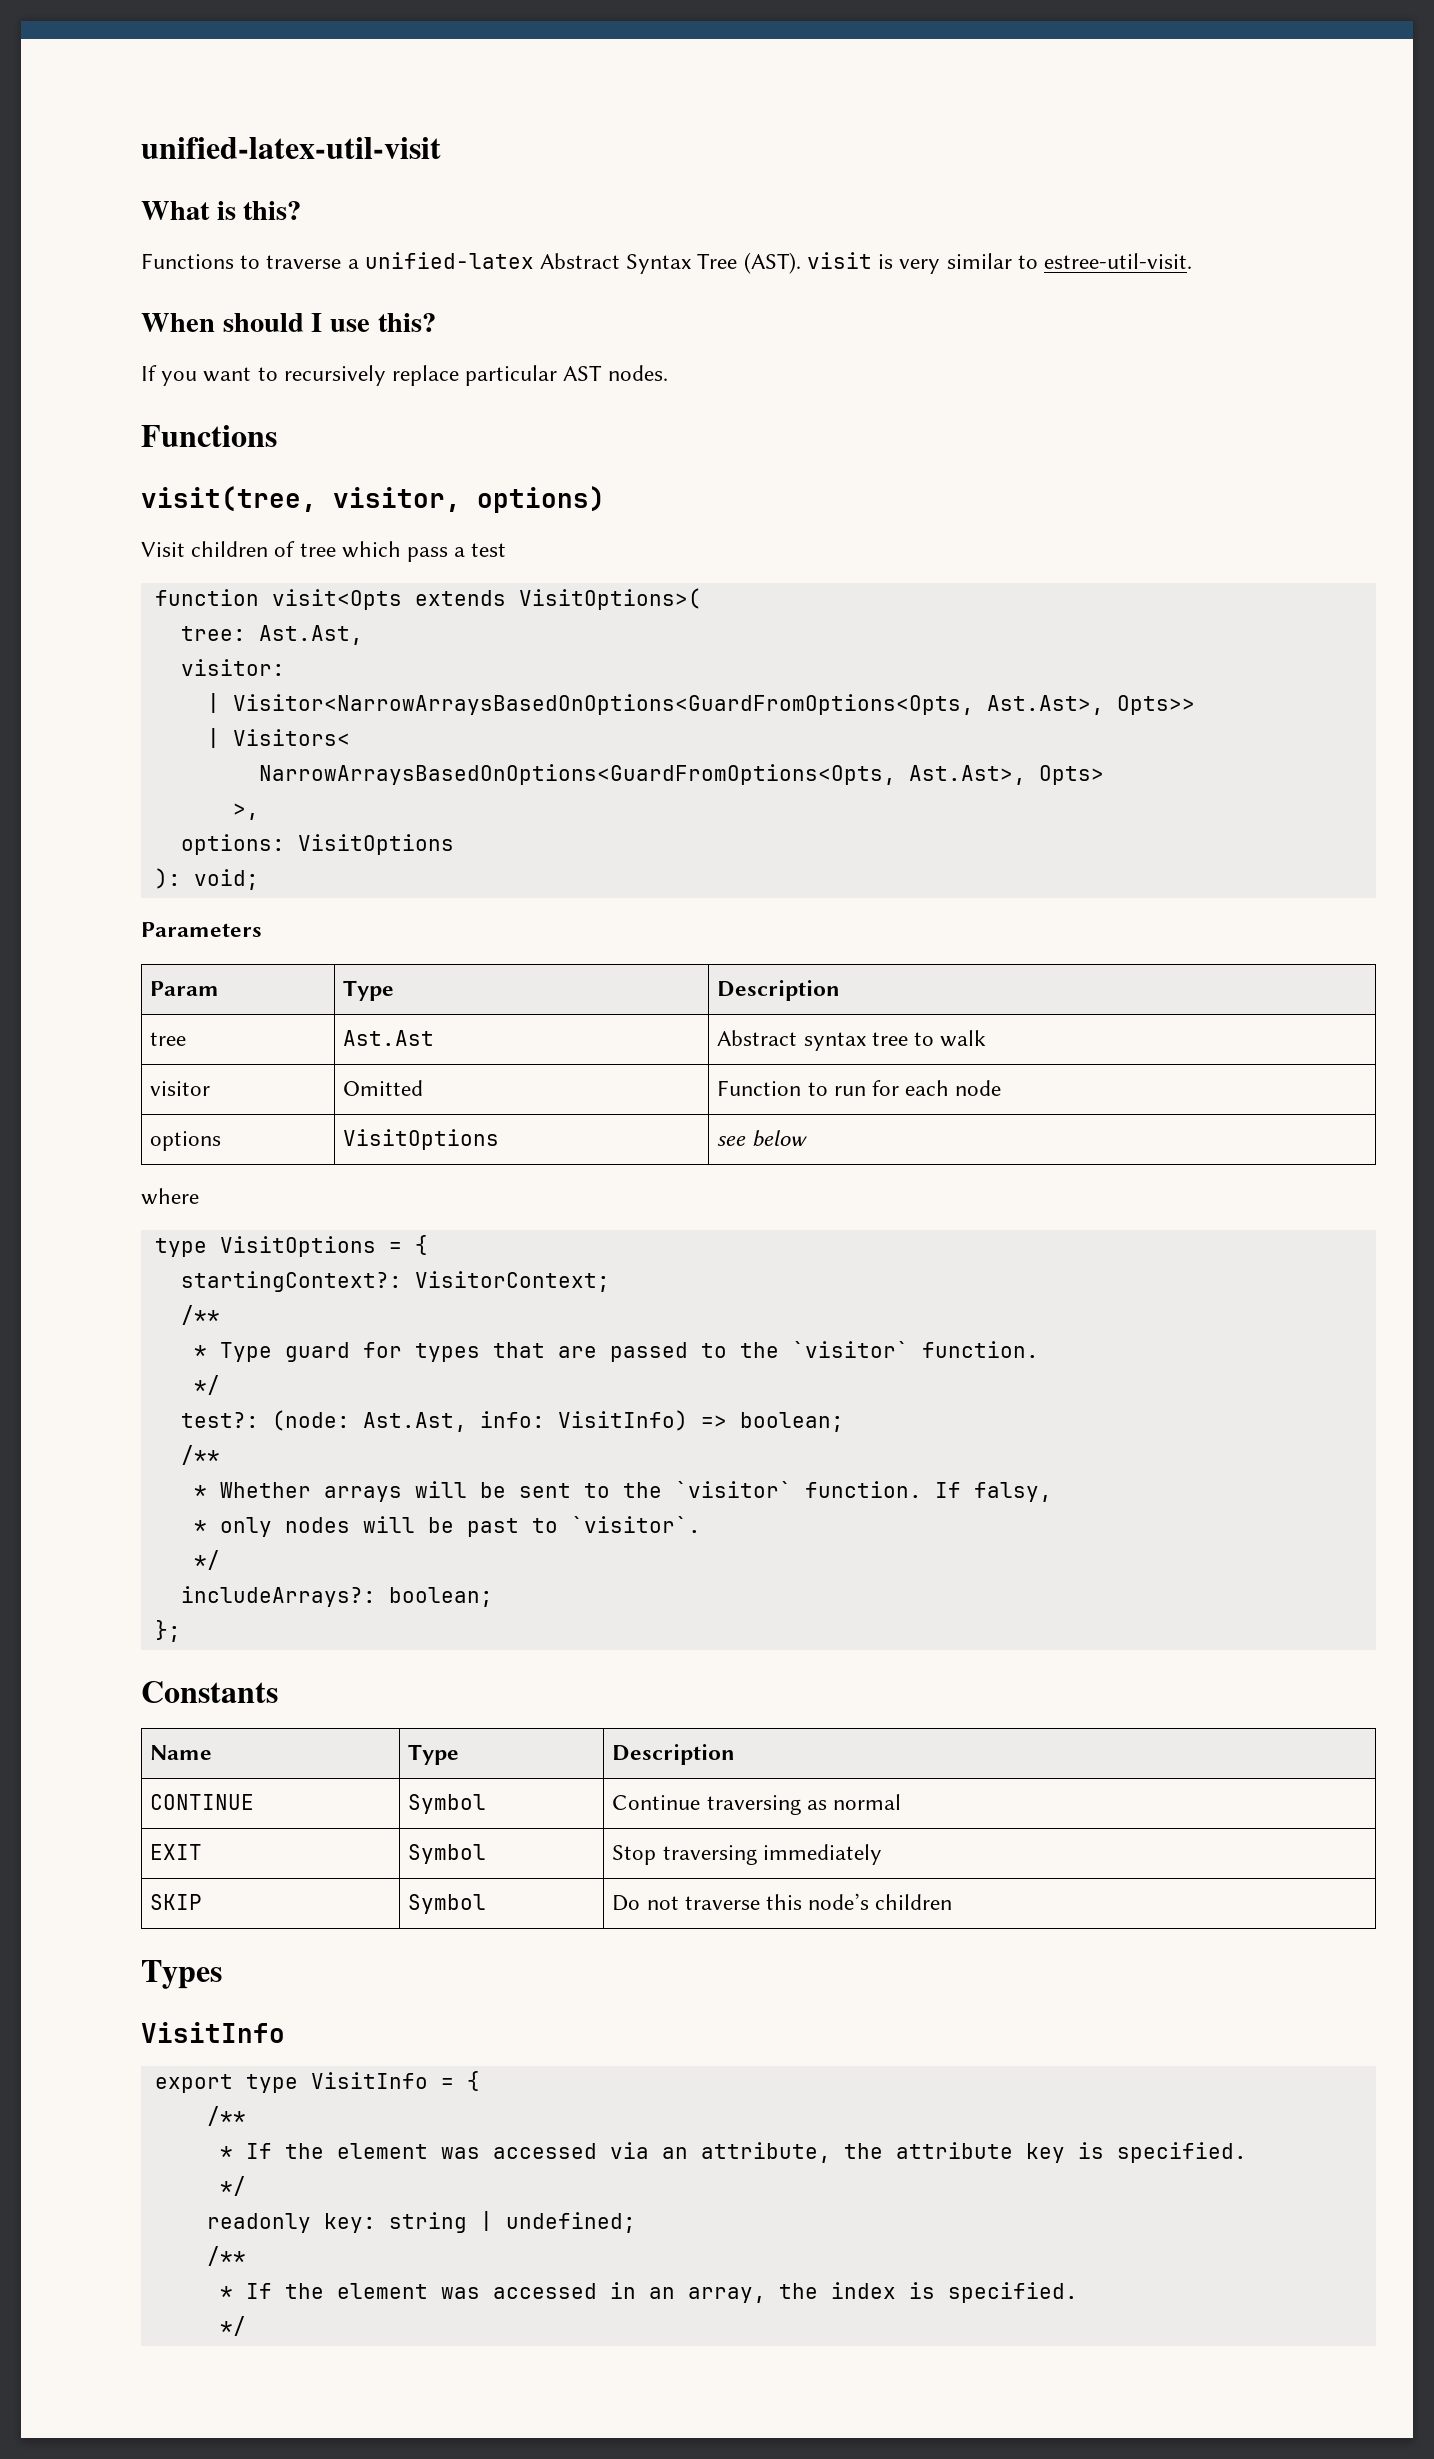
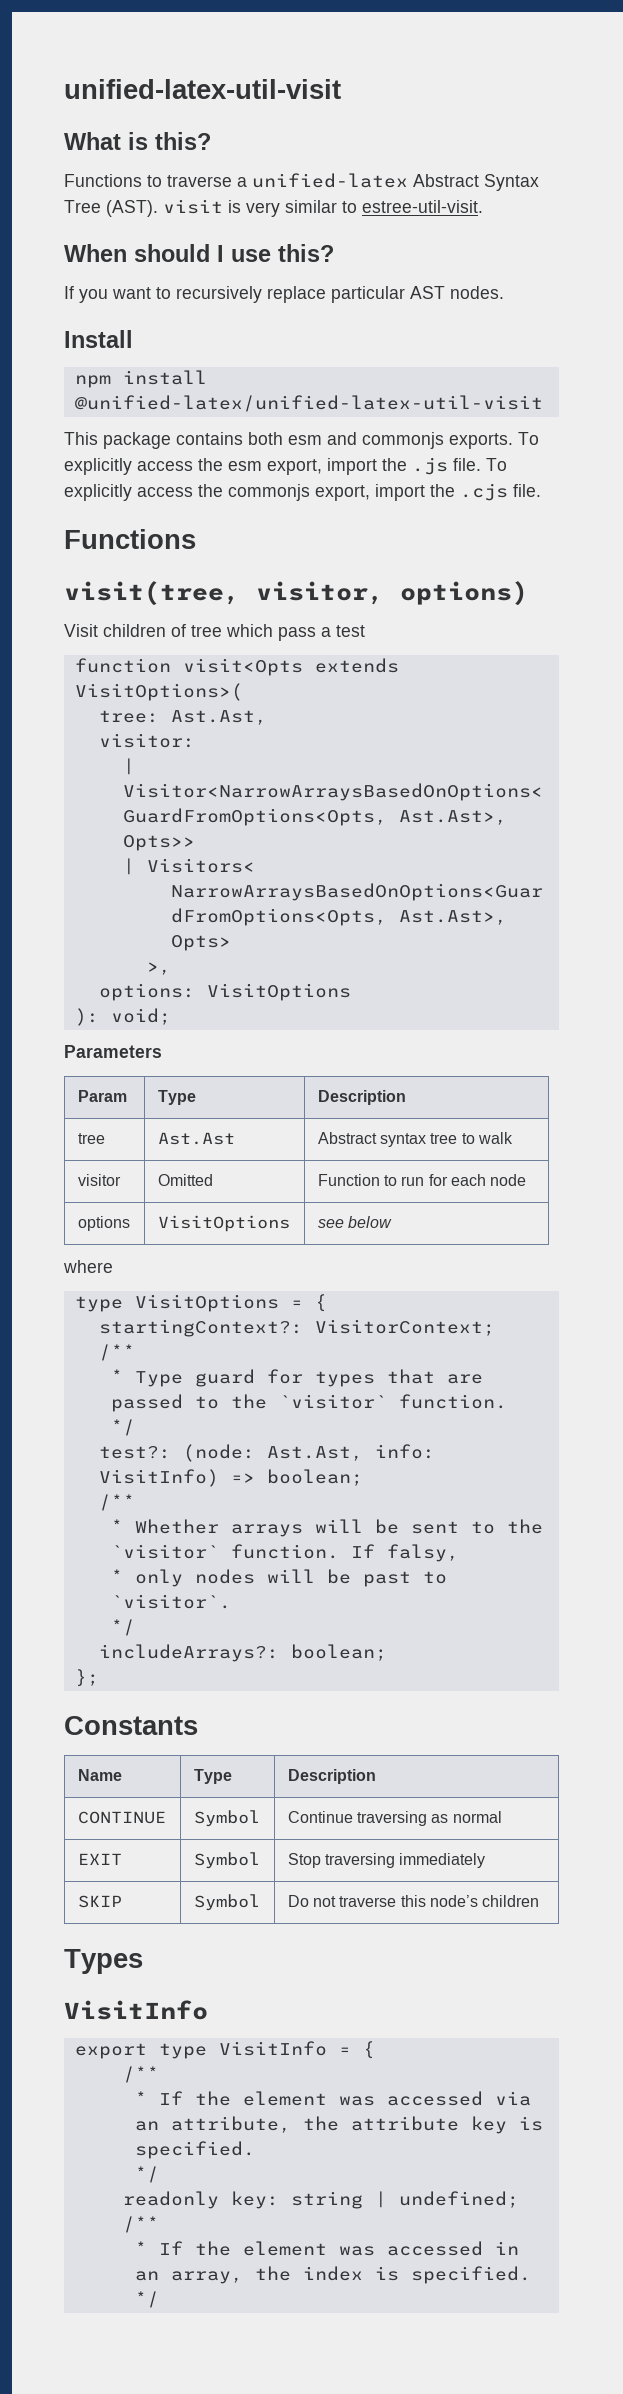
+ Install
+ npm install @unified-latex/unified-latex-util-visit
+ This package contains both esm and commonjs exports. To explicitly access the esm export, import the .js file. To explicitly access the commonjs export, import the .cjs file.

